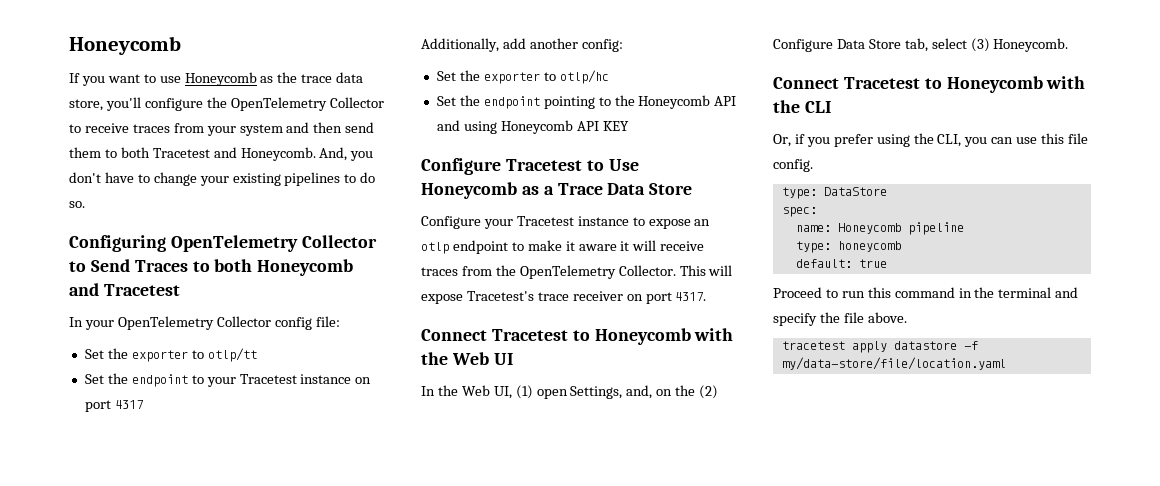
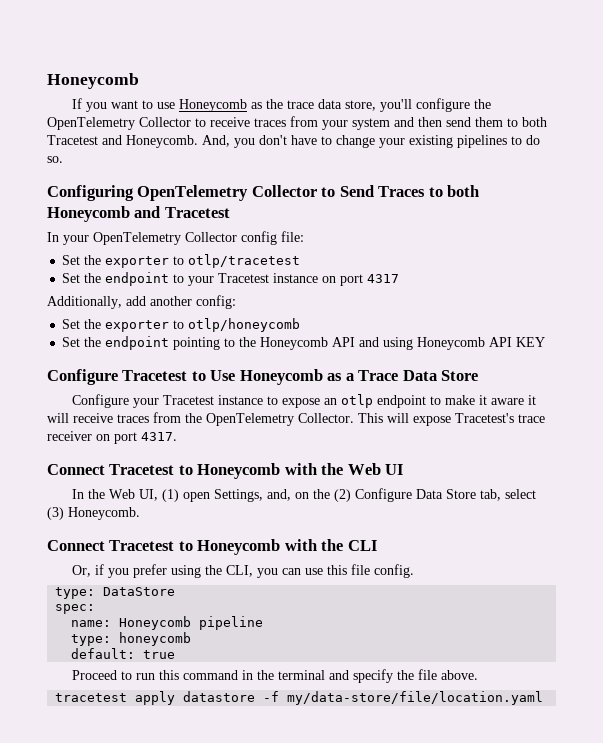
- Set the exporter to otlp/tt
+ Set the exporter to otlp/tracetest
- Set the exporter to otlp/hc
+ Set the exporter to otlp/honeycomb

